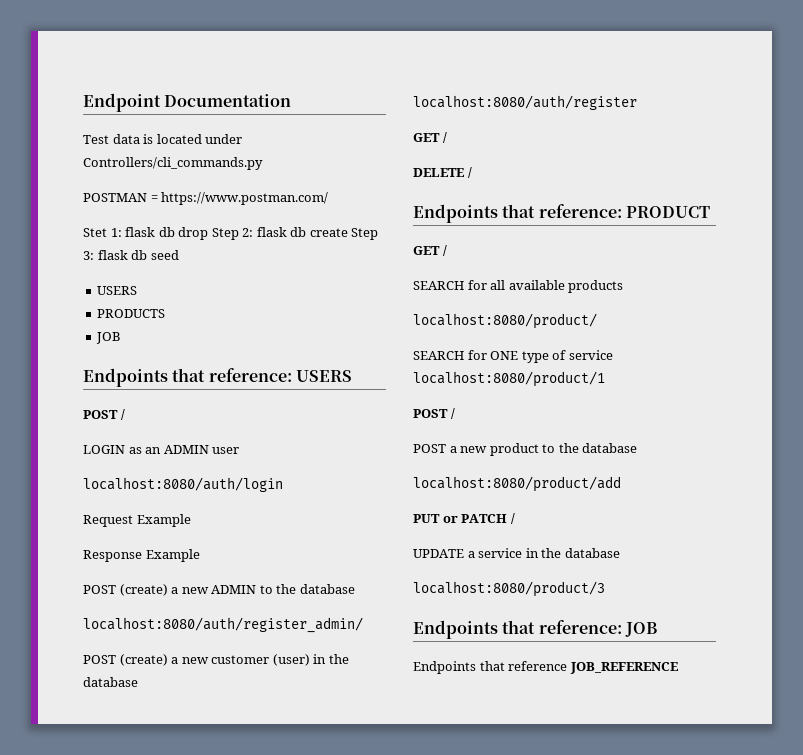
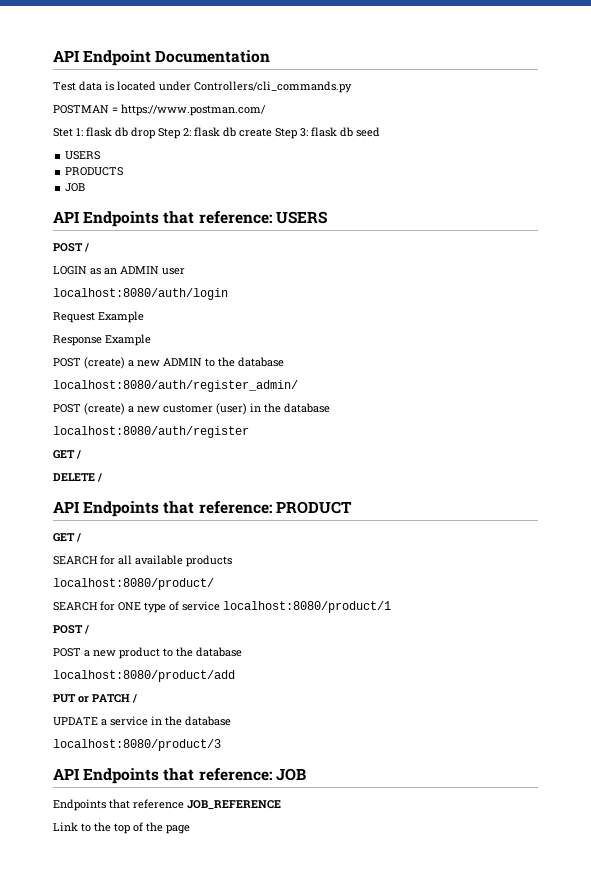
- Endpoint Documentation
+ API Endpoint Documentation
- Endpoints that reference: USERS
+ API Endpoints that reference: USERS
- Endpoints that reference: PRODUCT
+ API Endpoints that reference: PRODUCT
- Endpoints that reference: JOB
+ API Endpoints that reference: JOB
+ Link to the top of the page

